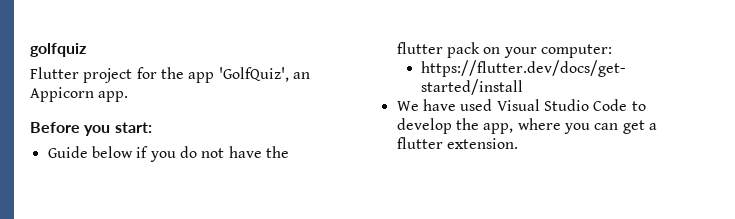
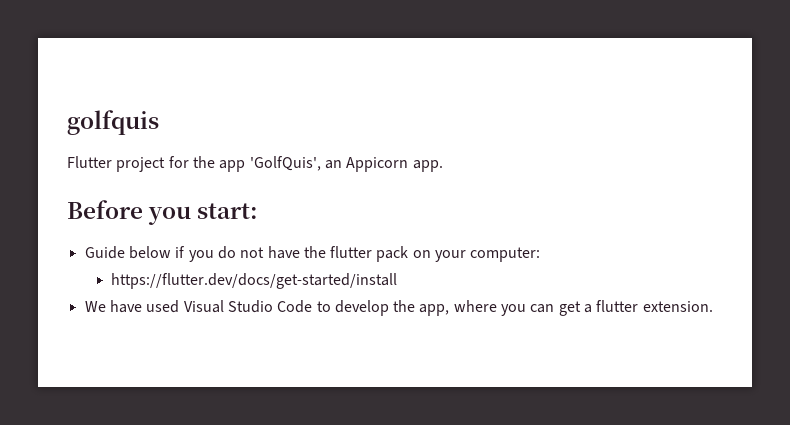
- golfquiz
+ golfquis
- Flutter project for the app 'GolfQuiz', an Appicorn app.
+ Flutter project for the app 'GolfQuis', an Appicorn app.

